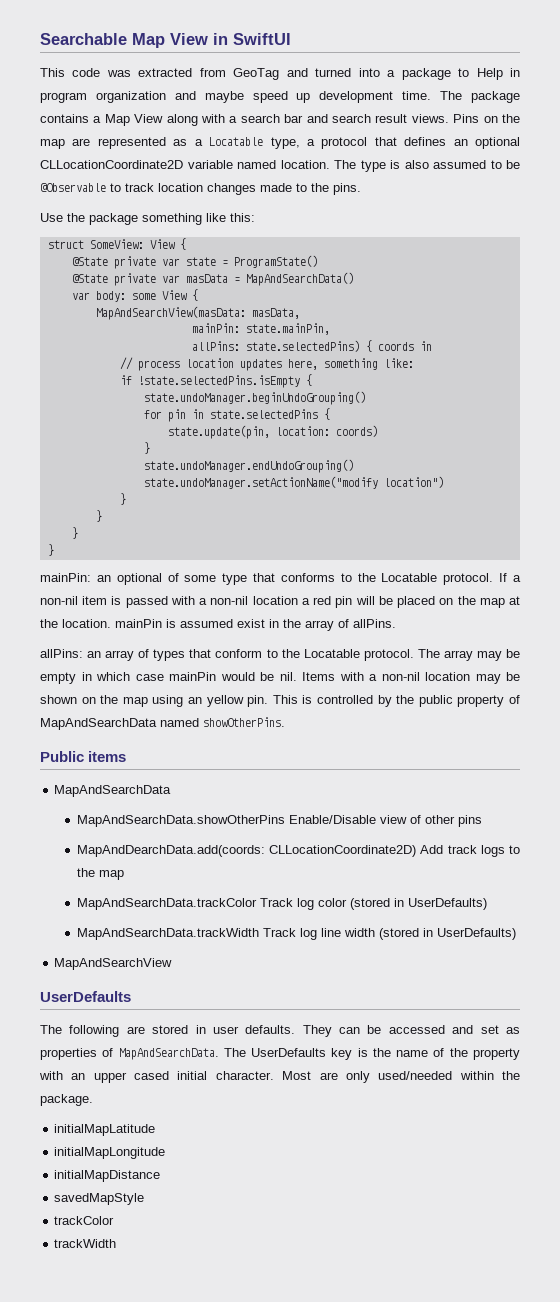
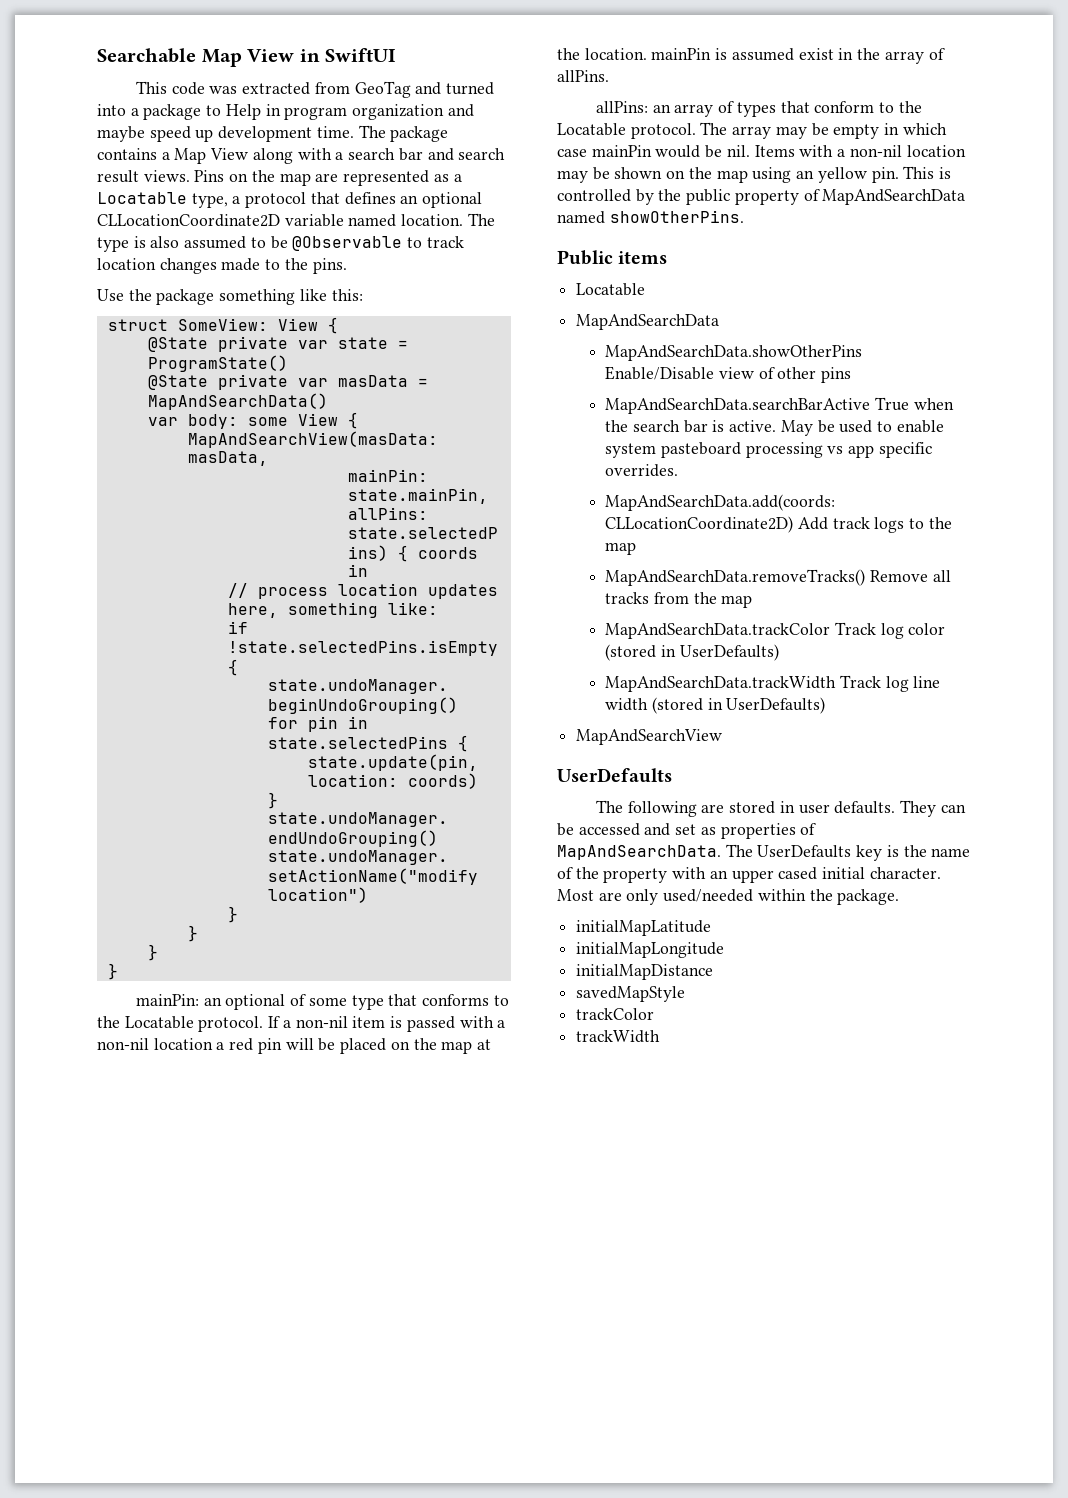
  Public items
+ Locatable
- MapAndDearchData.add(coords: CLLocationCoordinate2D) Add track logs to the map
+ MapAndSearchData.searchBarActive True when the search bar is active. May be used to enable system pasteboard processing vs app specific overrides.
+ MapAndSearchData.add(coords: CLLocationCoordinate2D) Add track logs to the map
+ MapAndSearchData.removeTracks() Remove all tracks from the map

